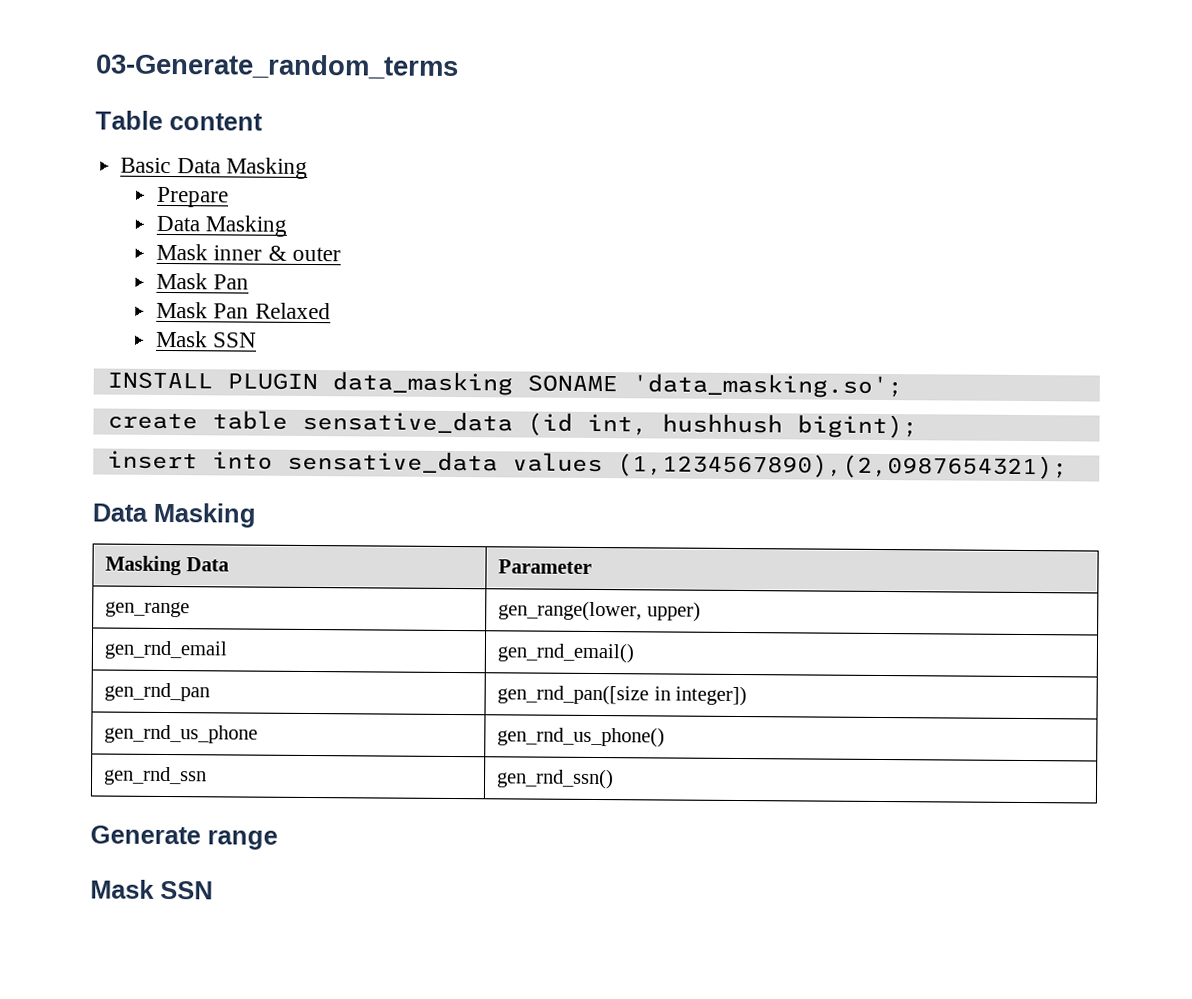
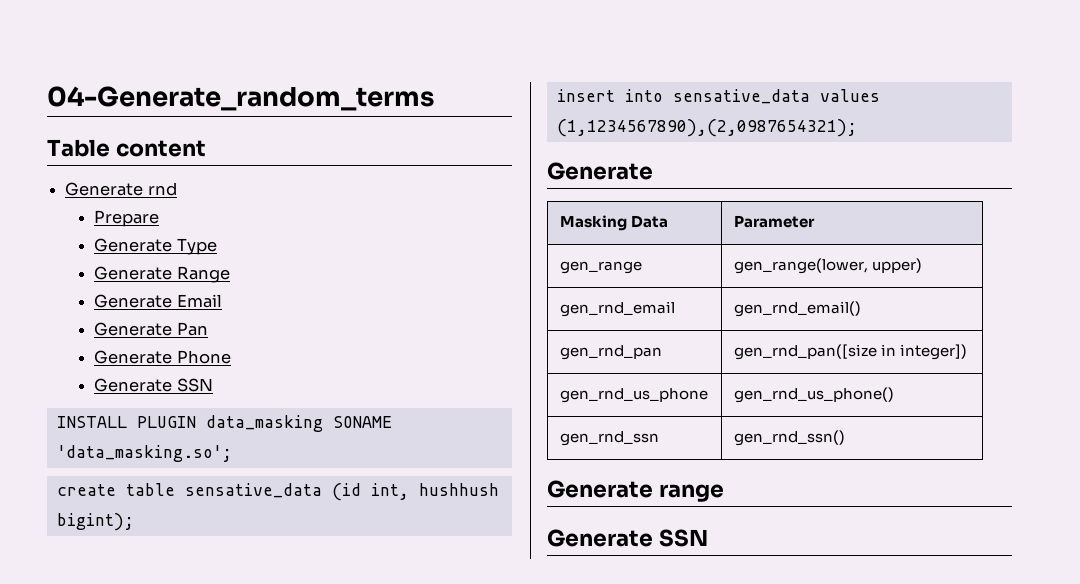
- 03-Generate_random_terms
+ 04-Generate_random_terms
- Basic Data Masking
+ Generate rnd
  Prepare
- Data Masking
- Mask inner & outer
- Mask Pan
- Mask Pan Relaxed
- Mask SSN
+ Generate Type
+ Generate Range
+ Generate Email
+ Generate Pan
+ Generate Phone
+ Generate SSN
  insert into sensative_data values (1,1234567890),(2,0987654321);
- Data Masking
+ Generate
  Generate range
- Mask SSN
+ Generate SSN

